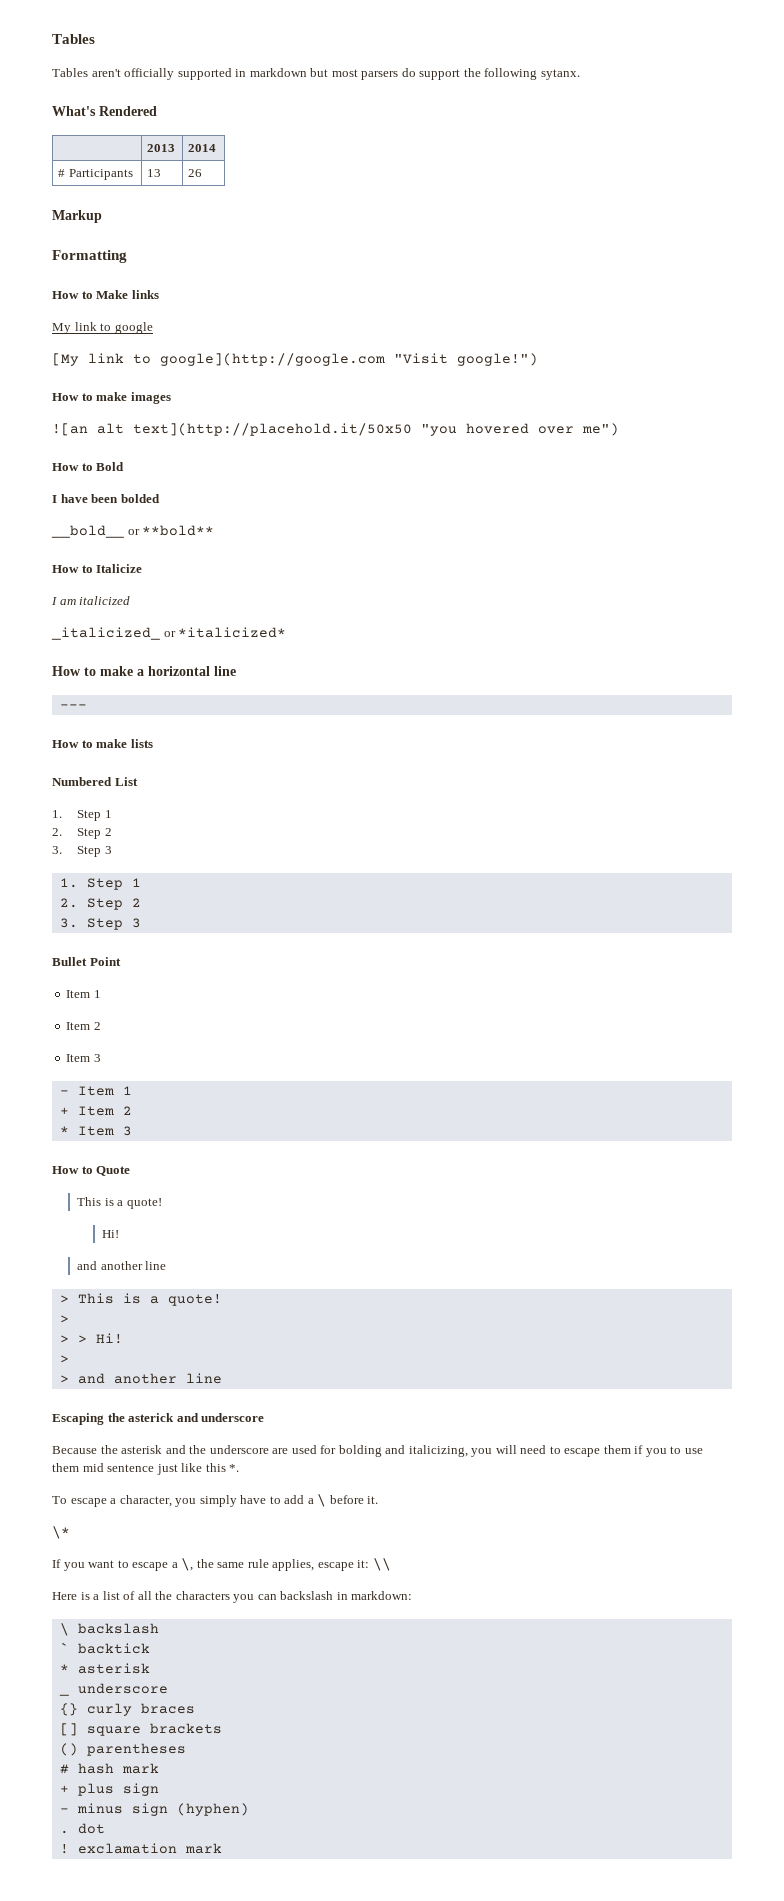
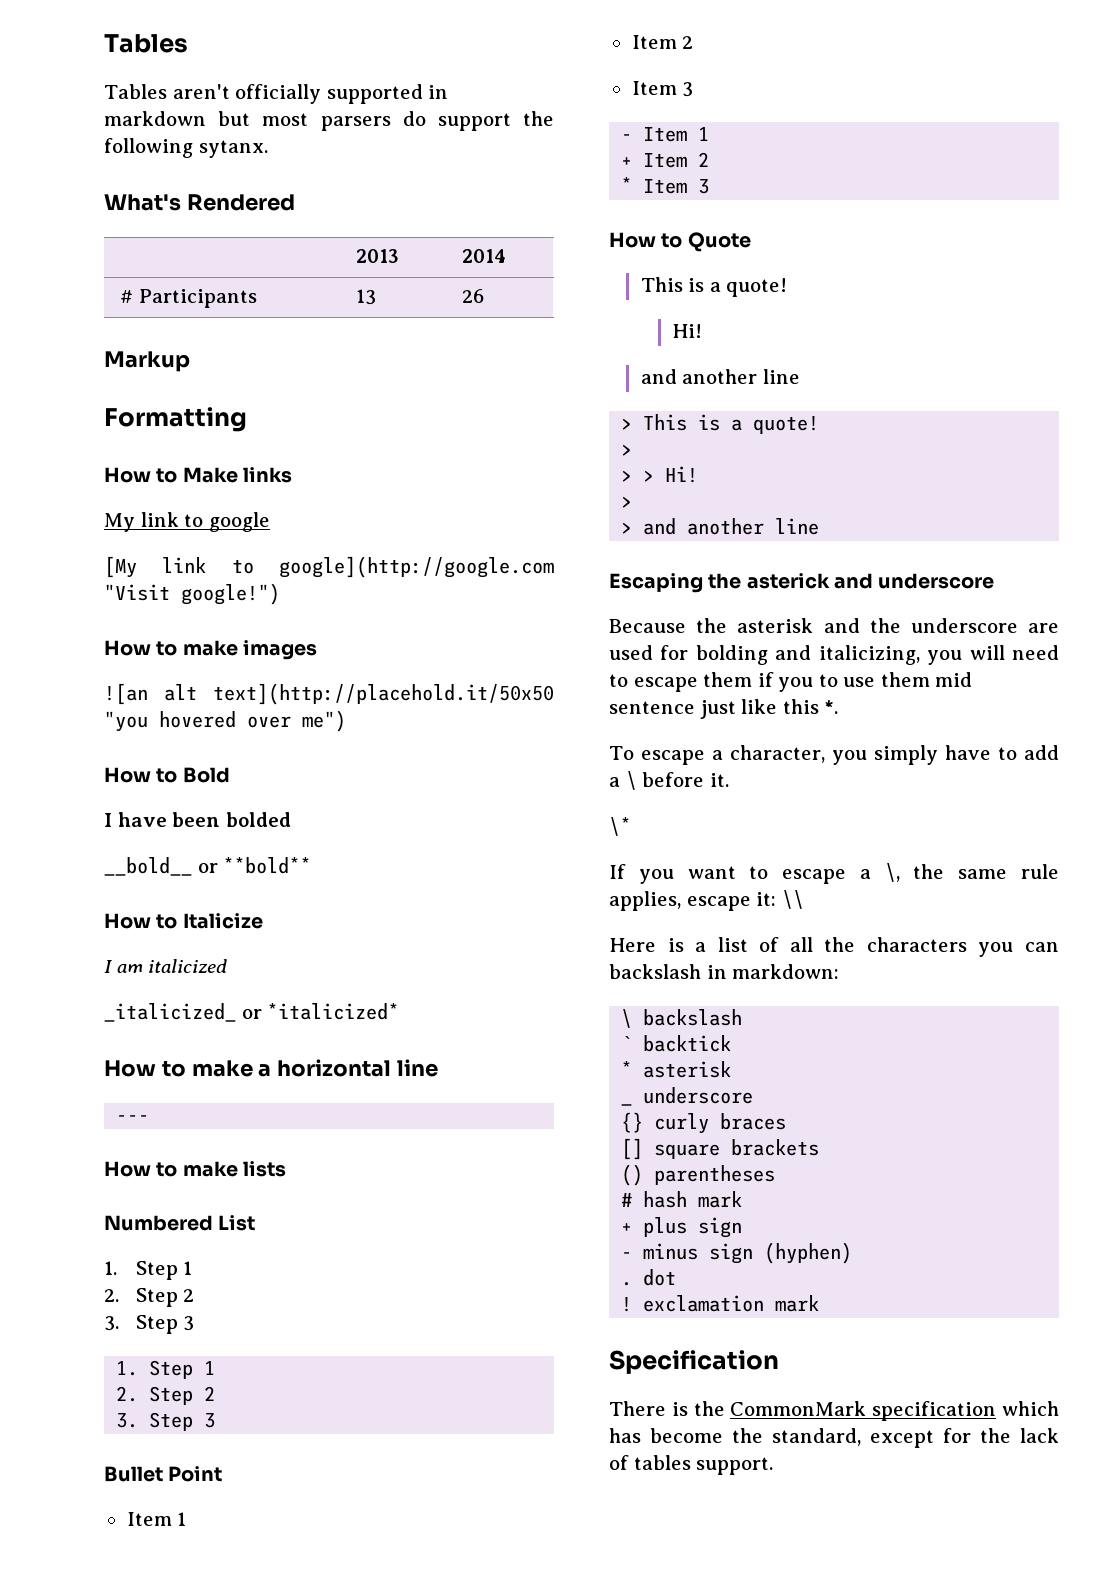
+ Specification
+ There is the CommonMark specification which has become the standard, except for the lack of tables support.

